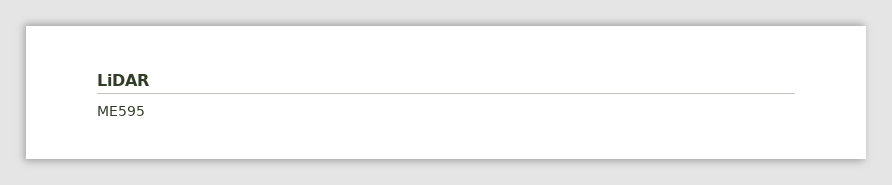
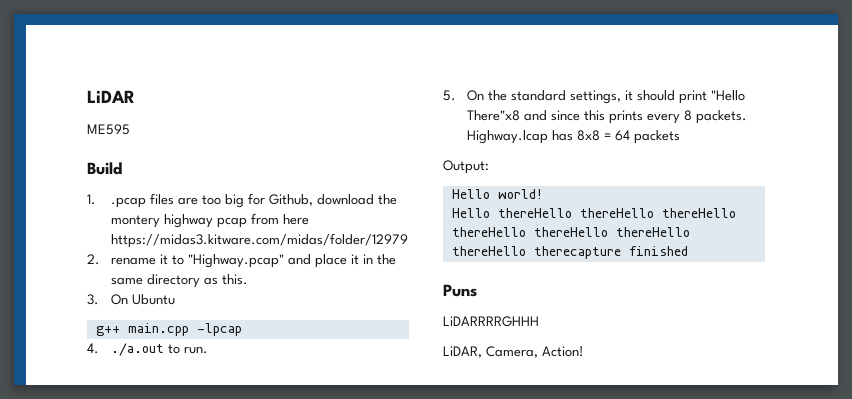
+ Build
+ 1. .pcap files are too big for Github, download the montery highway pcap from here https://midas3.kitware.com/midas/folder/12979
+ 2. rename it to "Highway.pcap" and place it in the same directory as this.
+ 3. On Ubuntu
+ g++ main.cpp -lpcap
+ 4. ./a.out to run.
+ 5. On the standard settings, it should print "Hello There"x8 and since this prints every 8 packets. Highway.lcap has 8x8 = 64 packets
+ Output:
+ Hello world!
+ Hello thereHello thereHello thereHello thereHello thereHello thereHello thereHello therecapture finished
+ Puns
+ LiDARRRRGHHH
+ LiDAR, Camera, Action!

